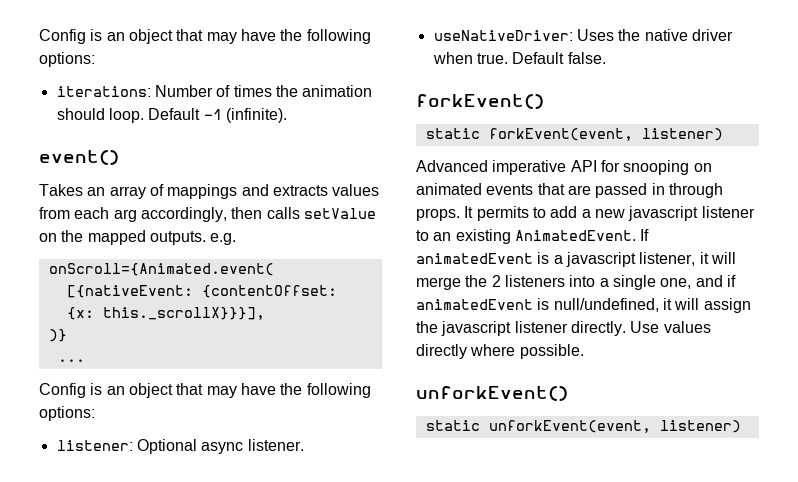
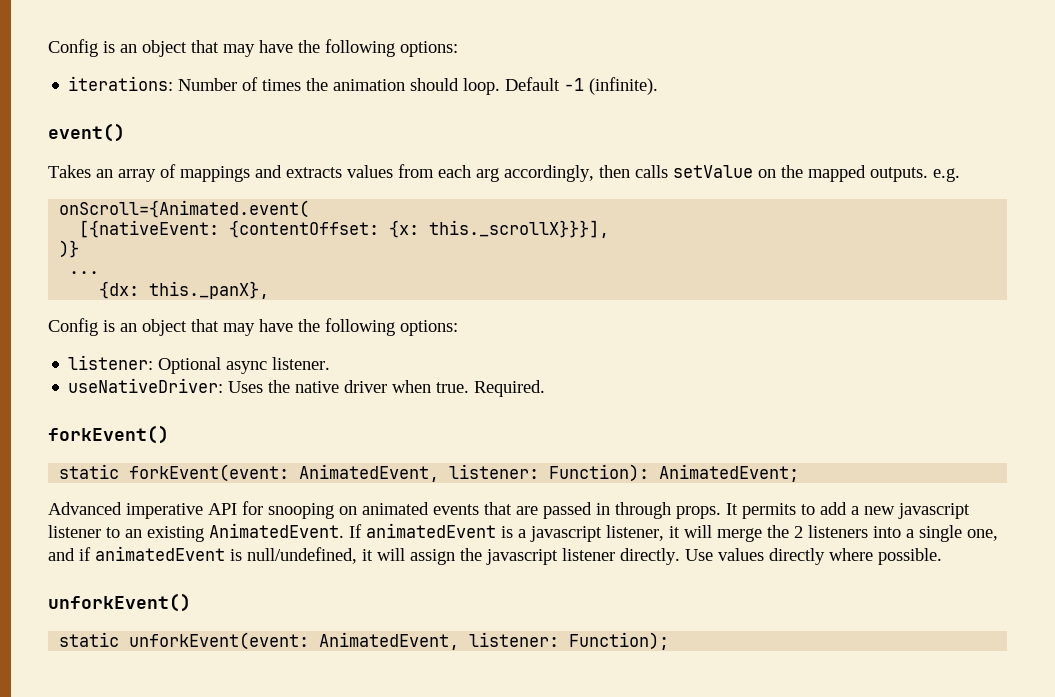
+ {dx: this._panX},
- Default false.
+ Required.
- static forkEvent(event, listener)
+ static forkEvent(event: AnimatedEvent, listener: Function): AnimatedEvent;
- static unforkEvent(event, listener)
+ static unforkEvent(event: AnimatedEvent, listener: Function);

